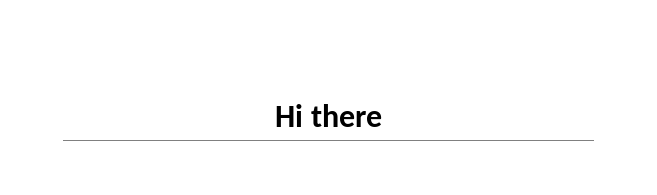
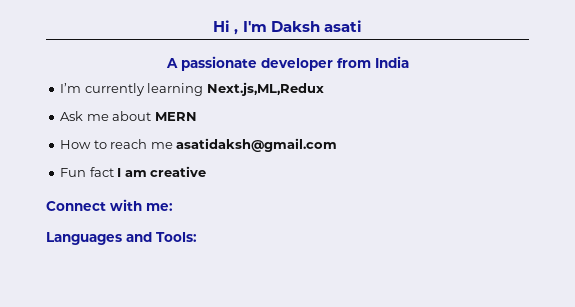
- Hi there
+ Hi , I'm Daksh asati
+ A passionate developer from India
+ I’m currently learning Next.js,ML,Redux
+ Ask me about MERN
+ How to reach me asatidaksh@gmail.com
+ Fun fact I am creative
+ Connect with me:
+ Languages and Tools:

